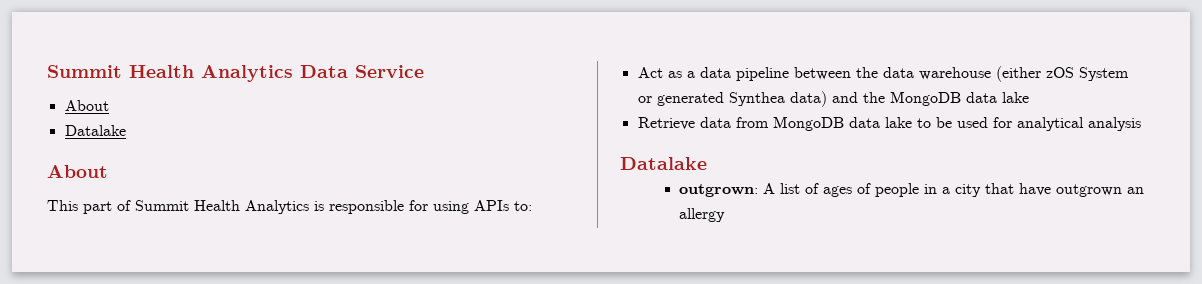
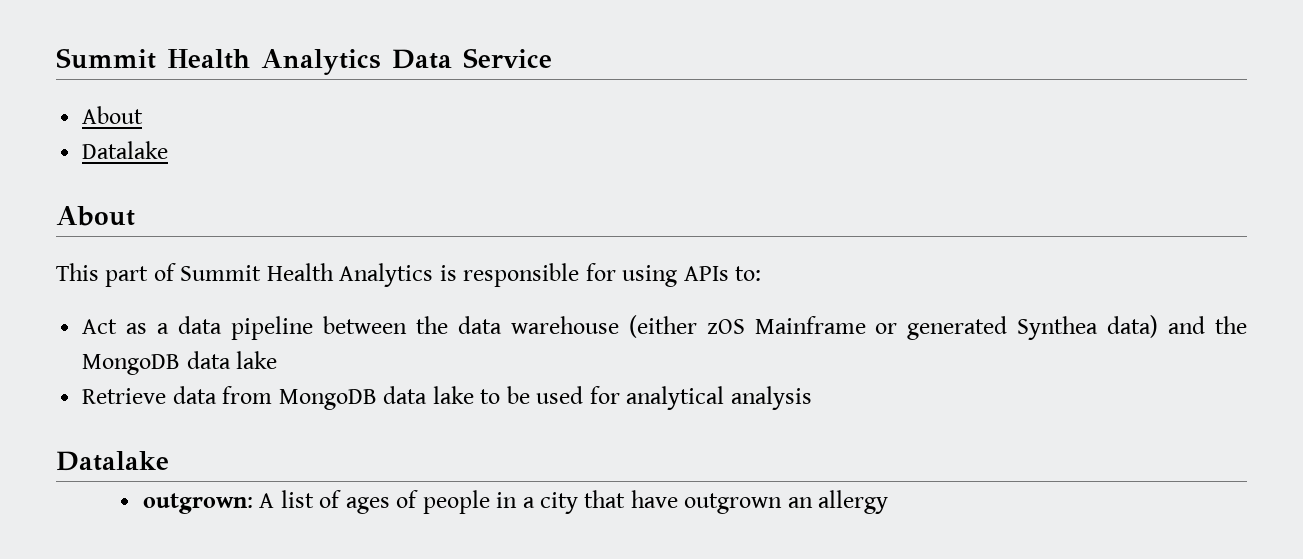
- Act as a data pipeline between the data warehouse (either zOS System or generated Synthea data) and the MongoDB data lake
+ Act as a data pipeline between the data warehouse (either zOS Mainframe or generated Synthea data) and the MongoDB data lake

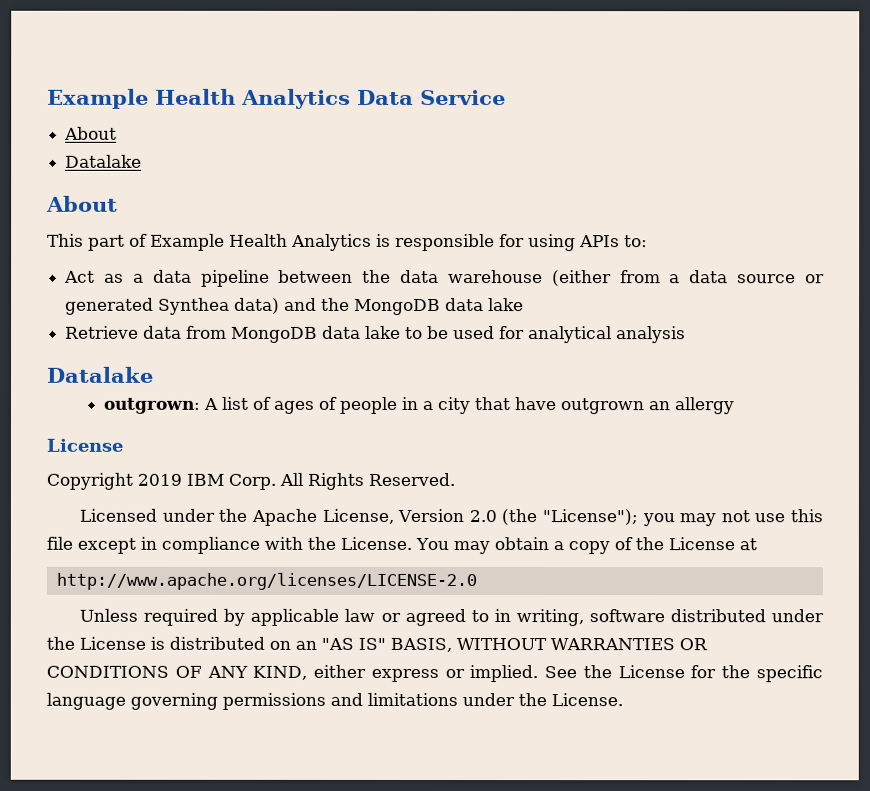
- Summit Health Analytics Data Service
+ Example Health Analytics Data Service
- This part of Summit Health Analytics is responsible for using APIs to:
+ This part of Example Health Analytics is responsible for using APIs to:
- Act as a data pipeline between the data warehouse (either zOS Mainframe or generated Synthea data) and the MongoDB data lake
+ Act as a data pipeline between the data warehouse (either from a data source or generated Synthea data) and the MongoDB data lake
  outgrown: A list of ages of people in a city that have outgrown an allergy
+ License
+ Copyright 2019 IBM Corp. All Rights Reserved.
+ Licensed under the Apache License, Version 2.0 (the "License"); you may not use this file except in compliance with the License. You may obtain a copy of the License at
+ http://www.apache.org/licenses/LICENSE-2.0
+ Unless required by applicable law or agreed to in writing, software distributed under the License is distributed on an "AS IS" BASIS, WITHOUT WARRANTIES OR CONDITIONS OF ANY KIND, either express or implied. See the License for the specific language governing permissions and limitations under the License.

